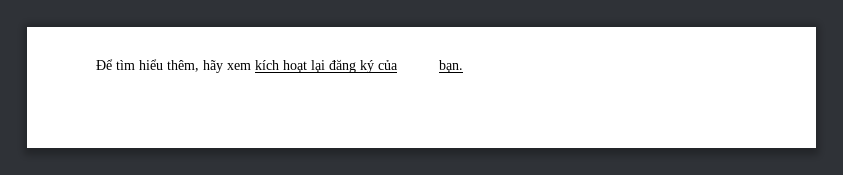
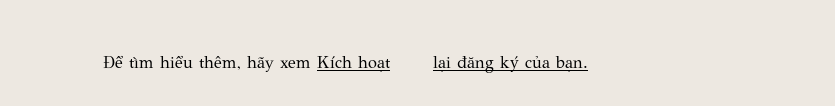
- Để tìm hiểu thêm, hãy xem kích hoạt lại đăng ký của bạn.
+ Để tìm hiểu thêm, hãy xem Kích hoạt lại đăng ký của bạn.

